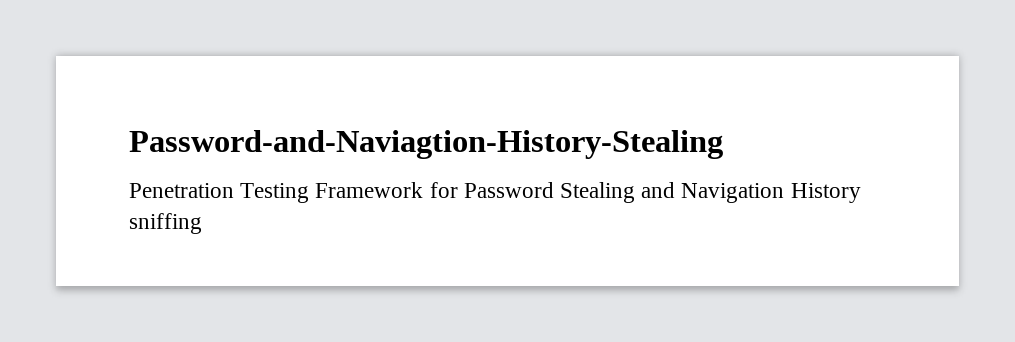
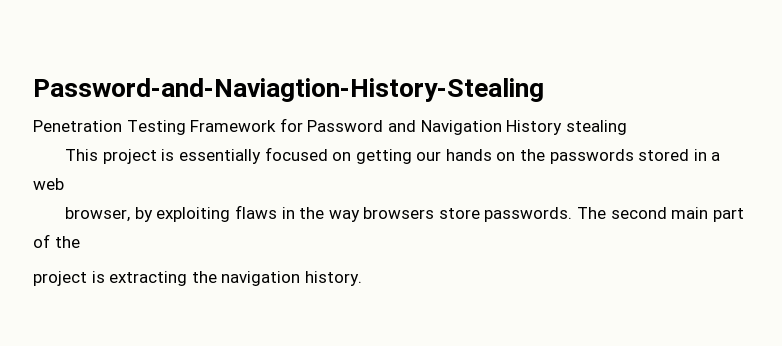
- Penetration Testing Framework for Password Stealing and Navigation History sniffing
+ Penetration Testing Framework for Password and Navigation History stealing
+ This project is essentially focused on getting our hands on the passwords stored in a web
+ browser, by exploiting flaws in the way browsers store passwords. The second main part of the
+ project is extracting the navigation history.

